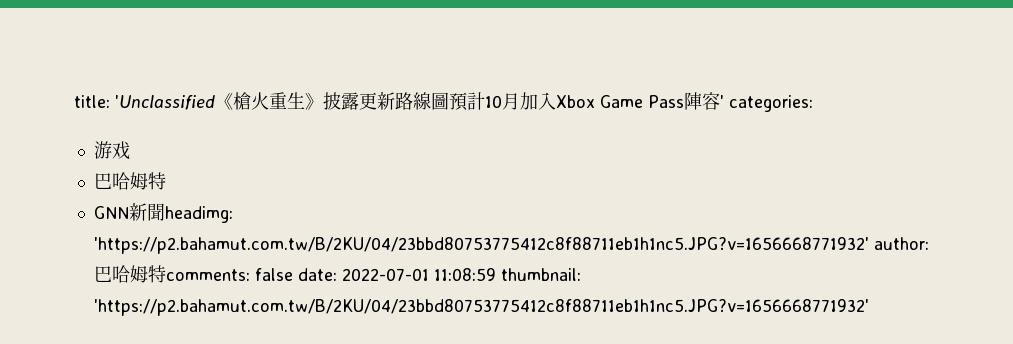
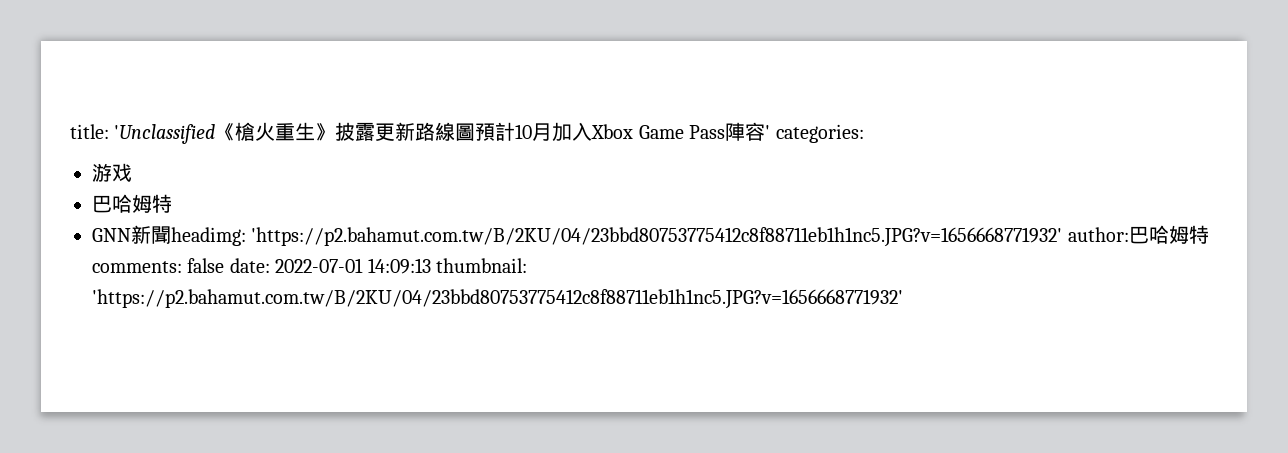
- GNN新聞headimg: 'https://p2.bahamut.com.tw/B/2KU/04/23bbd80753775412c8f88711eb1h1nc5.JPG?v=1656668771932' author:巴哈姆特comments: false date: 2022-07-01 11:08:59 thumbnail: 'https://p2.bahamut.com.tw/B/2KU/04/23bbd80753775412c8f88711eb1h1nc5.JPG?v=1656668771932'
+ GNN新聞headimg: 'https://p2.bahamut.com.tw/B/2KU/04/23bbd80753775412c8f88711eb1h1nc5.JPG?v=1656668771932' author:巴哈姆特comments: false date: 2022-07-01 14:09:13 thumbnail: 'https://p2.bahamut.com.tw/B/2KU/04/23bbd80753775412c8f88711eb1h1nc5.JPG?v=1656668771932'

